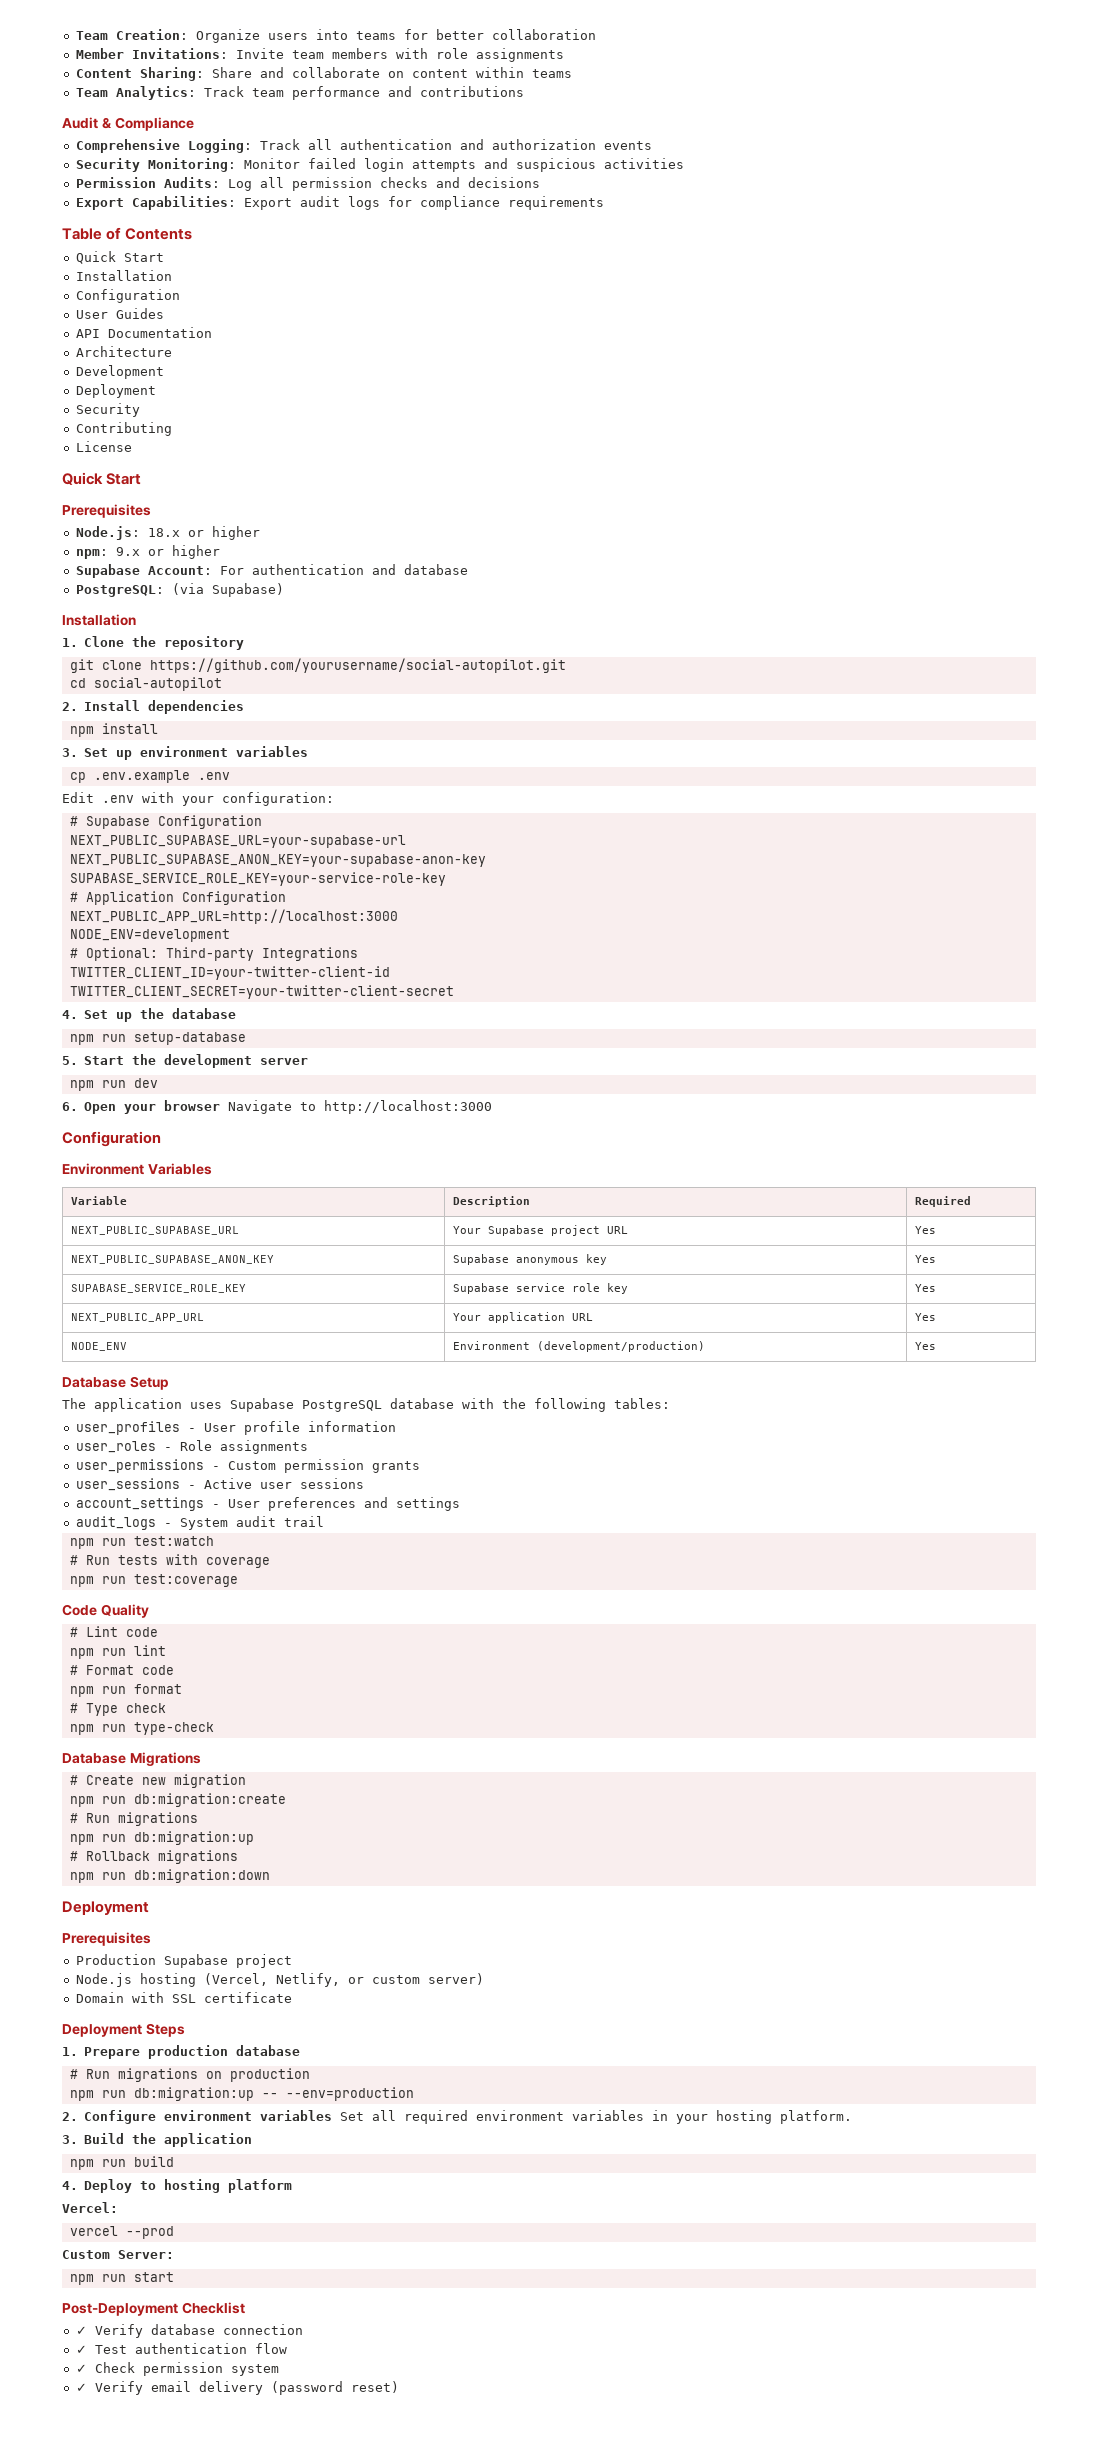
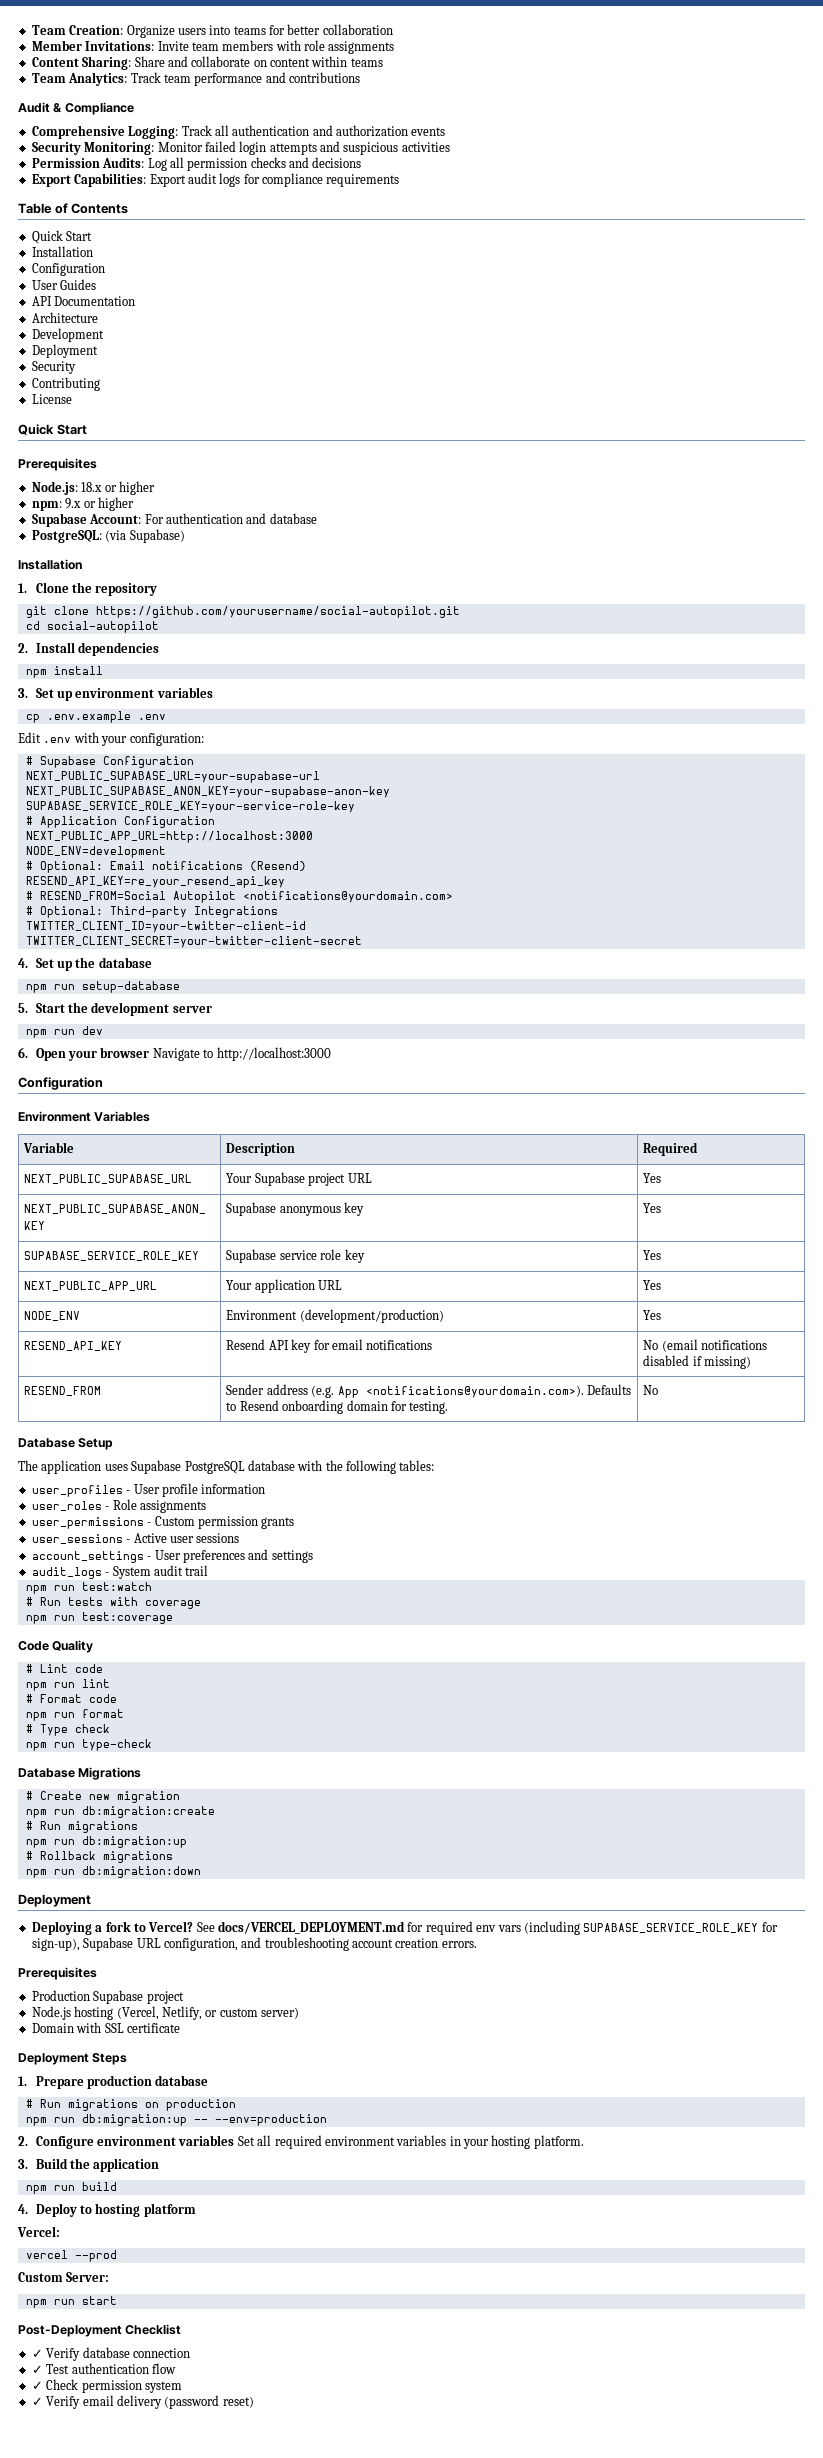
+ # Optional: Email notifications (Resend)
+ RESEND_API_KEY=re_your_resend_api_key
+ # RESEND_FROM=Social Autopilot <notifications@yourdomain.com>
+ RESEND_API_KEY | Resend API key for email notifications | No (email notifications disabled if missing)
+ RESEND_FROM | Sender address (e.g. App <notifications@yourdomain.com>). Defaults to Resend onboarding domain for testing. | No
+ Deploying a fork to Vercel? See docs/VERCEL_DEPLOYMENT.md for required env vars (including SUPABASE_SERVICE_ROLE_KEY for sign-up), Supabase URL configuration, and troubleshooting account creation errors.

